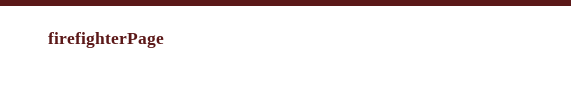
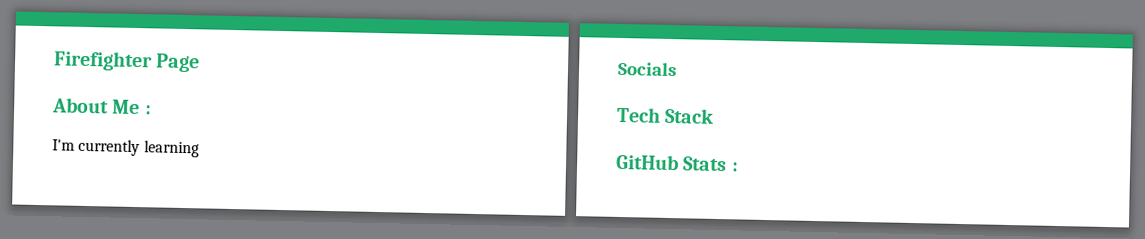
- firefighterPage
+ Firefighter Page
+ About Me :
+ I'm currently learning
+ Socials
+ Tech Stack
+ GitHub Stats :

